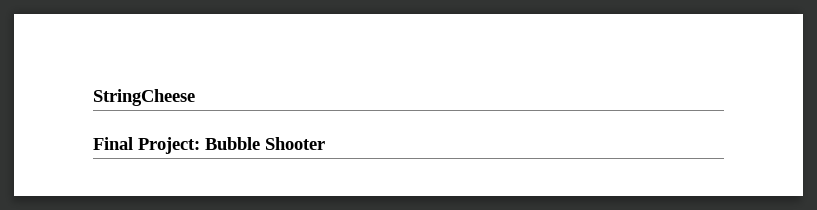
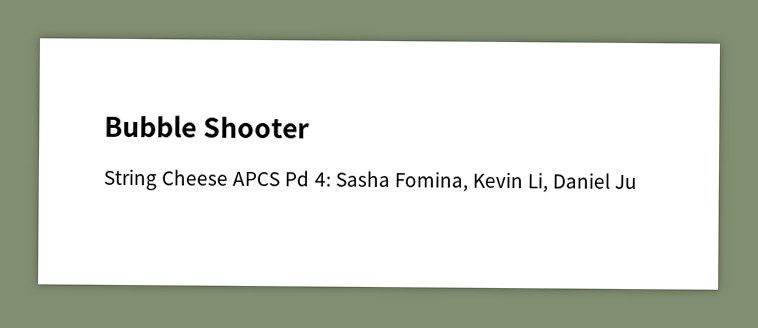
- StringCheese
- Final Project: Bubble Shooter
+ Bubble Shooter
+ String Cheese APCS Pd 4: Sasha Fomina, Kevin Li, Daniel Ju

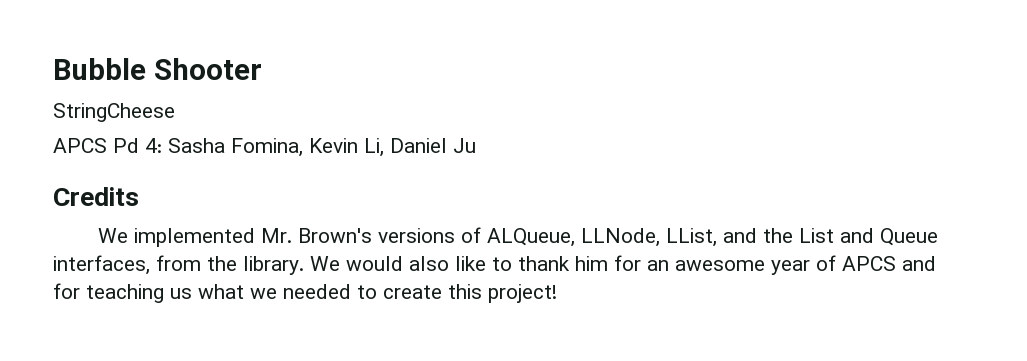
- String Cheese APCS Pd 4: Sasha Fomina, Kevin Li, Daniel Ju
+ StringCheese
+ APCS Pd 4: Sasha Fomina, Kevin Li, Daniel Ju
+ Credits
+ We implemented Mr. Brown's versions of ALQueue, LLNode, LList, and the List and Queue interfaces, from the library. We would also like to thank him for an awesome year of APCS and for teaching us what we needed to create this project!

